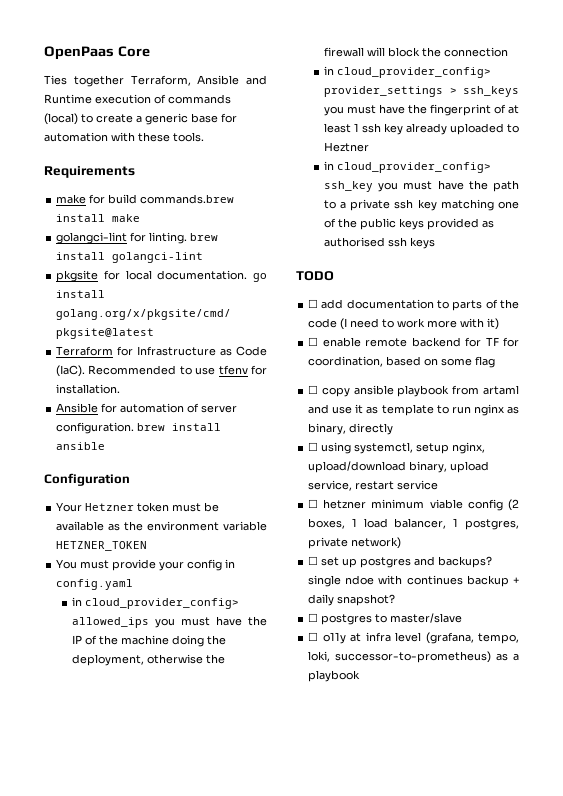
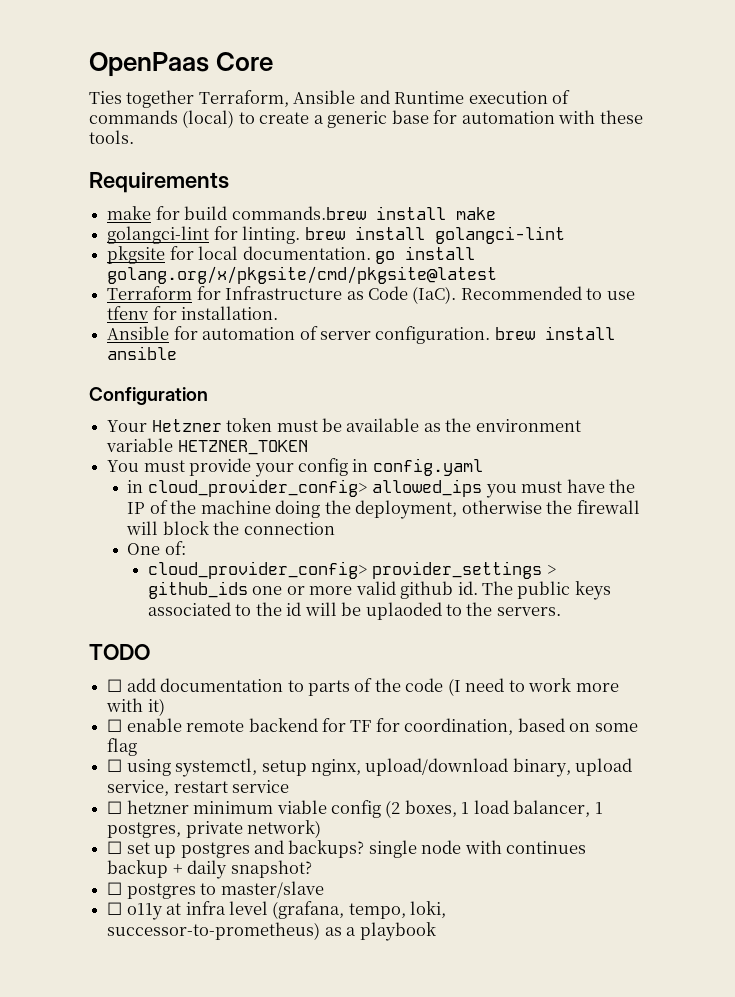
- in cloud_provider_config> provider_settings > ssh_keys you must have the fingerprint of at least 1 ssh key already uploaded to Heztner
- in cloud_provider_config> ssh_key you must have the path to a private ssh key matching one of the public keys provided as authorised ssh keys
+ One of:
+ cloud_provider_config> provider_settings > github_ids one or more valid github id. The public keys associated to the id will be uplaoded to the servers.
- ☐ copy ansible playbook from artaml and use it as template to run nginx as binary, directly
- ☐ set up postgres and backups? single ndoe with continues backup + daily snapshot?
+ ☐ set up postgres and backups? single node with continues backup + daily snapshot?

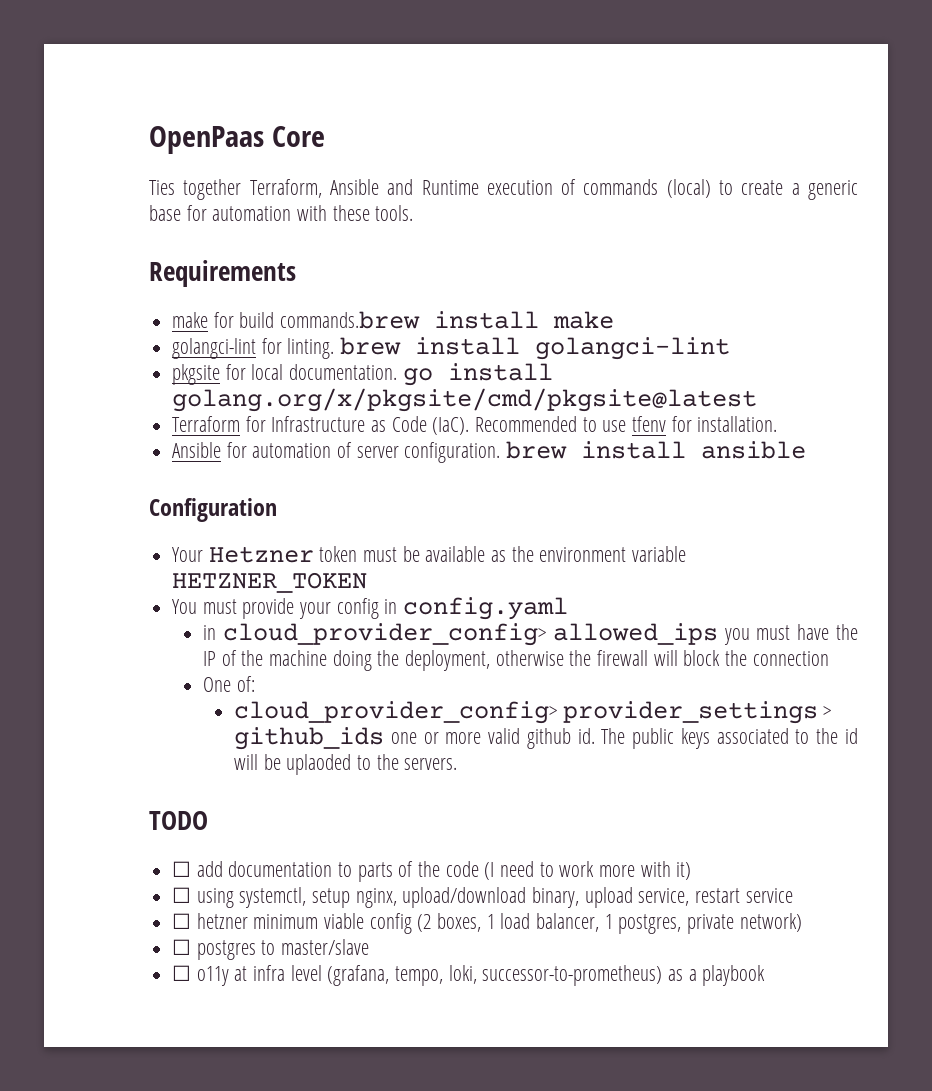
- ☐ enable remote backend for TF for coordination, based on some flag
- ☐ set up postgres and backups? single node with continues backup + daily snapshot?

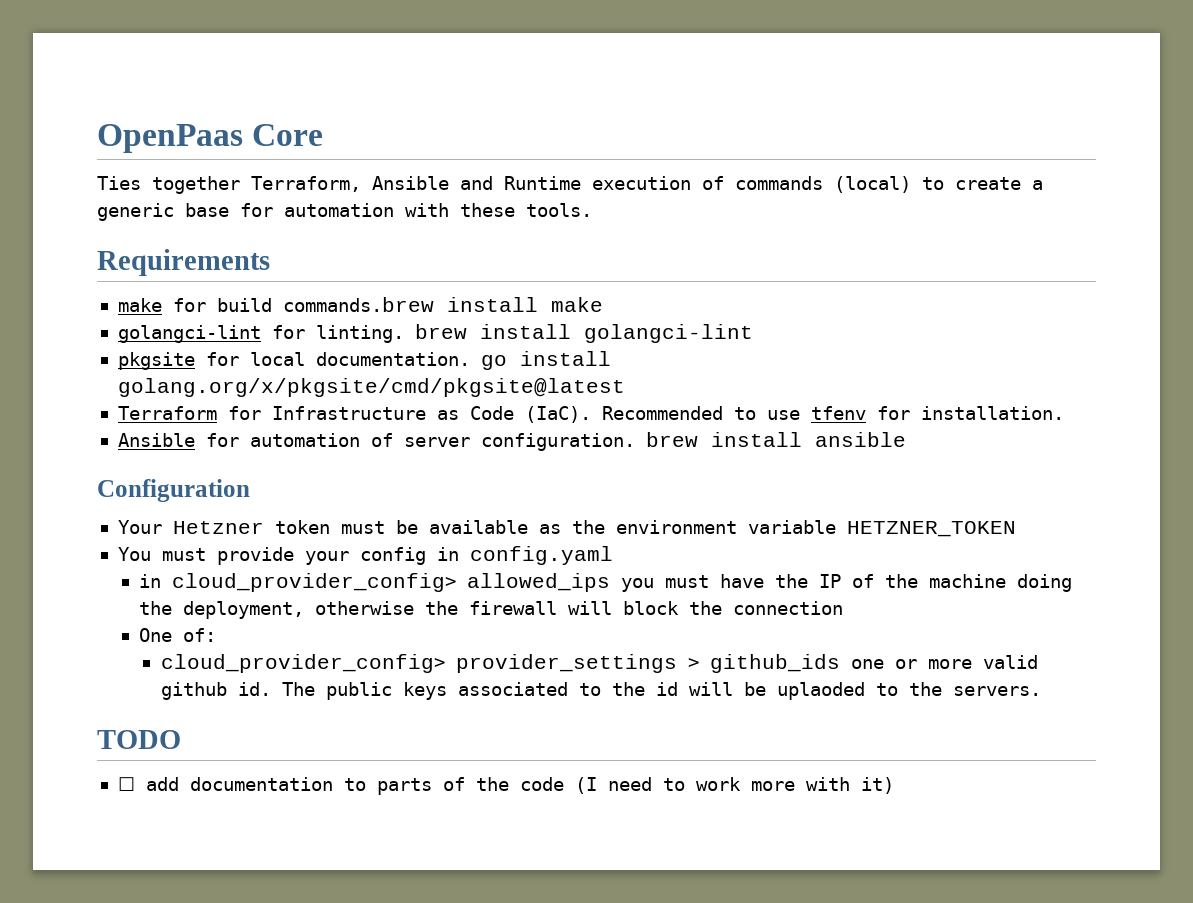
- ☐ using systemctl, setup nginx, upload/download binary, upload service, restart service
- ☐ hetzner minimum viable config (2 boxes, 1 load balancer, 1 postgres, private network)
- ☐ postgres to master/slave
- ☐ o11y at infra level (grafana, tempo, loki, successor-to-prometheus) as a playbook

